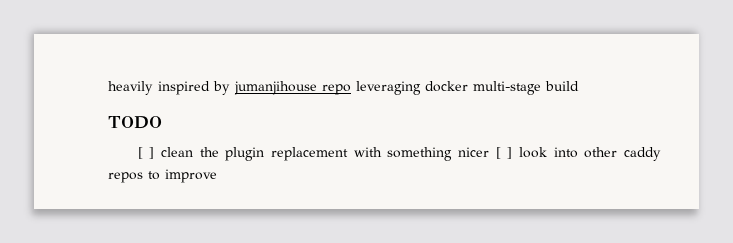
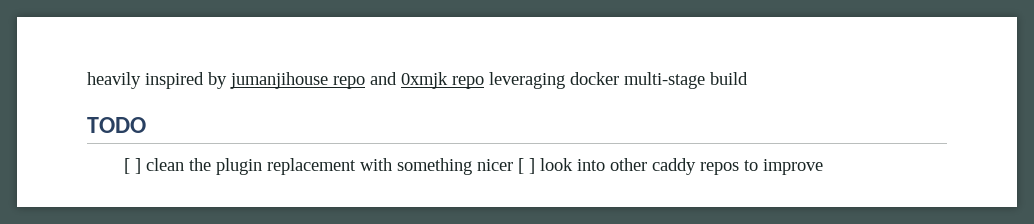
- heavily inspired by jumanjihouse repo leveraging docker multi-stage build
+ heavily inspired by jumanjihouse repo and 0xmjk repo leveraging docker multi-stage build

